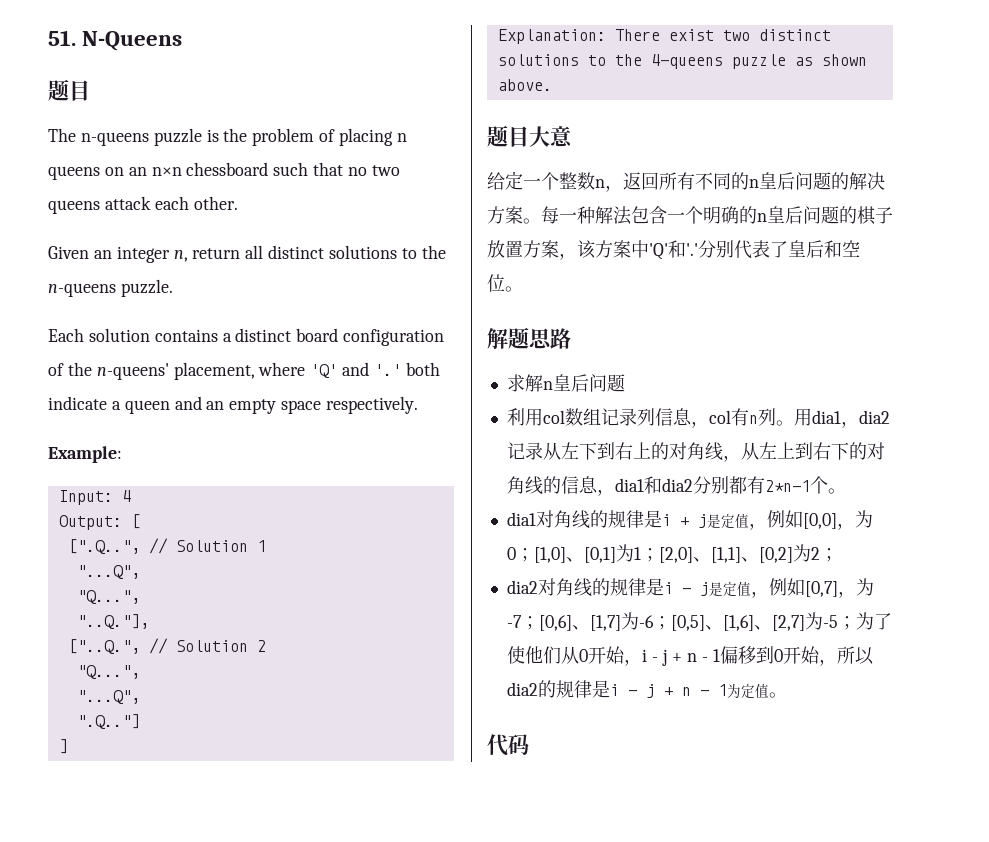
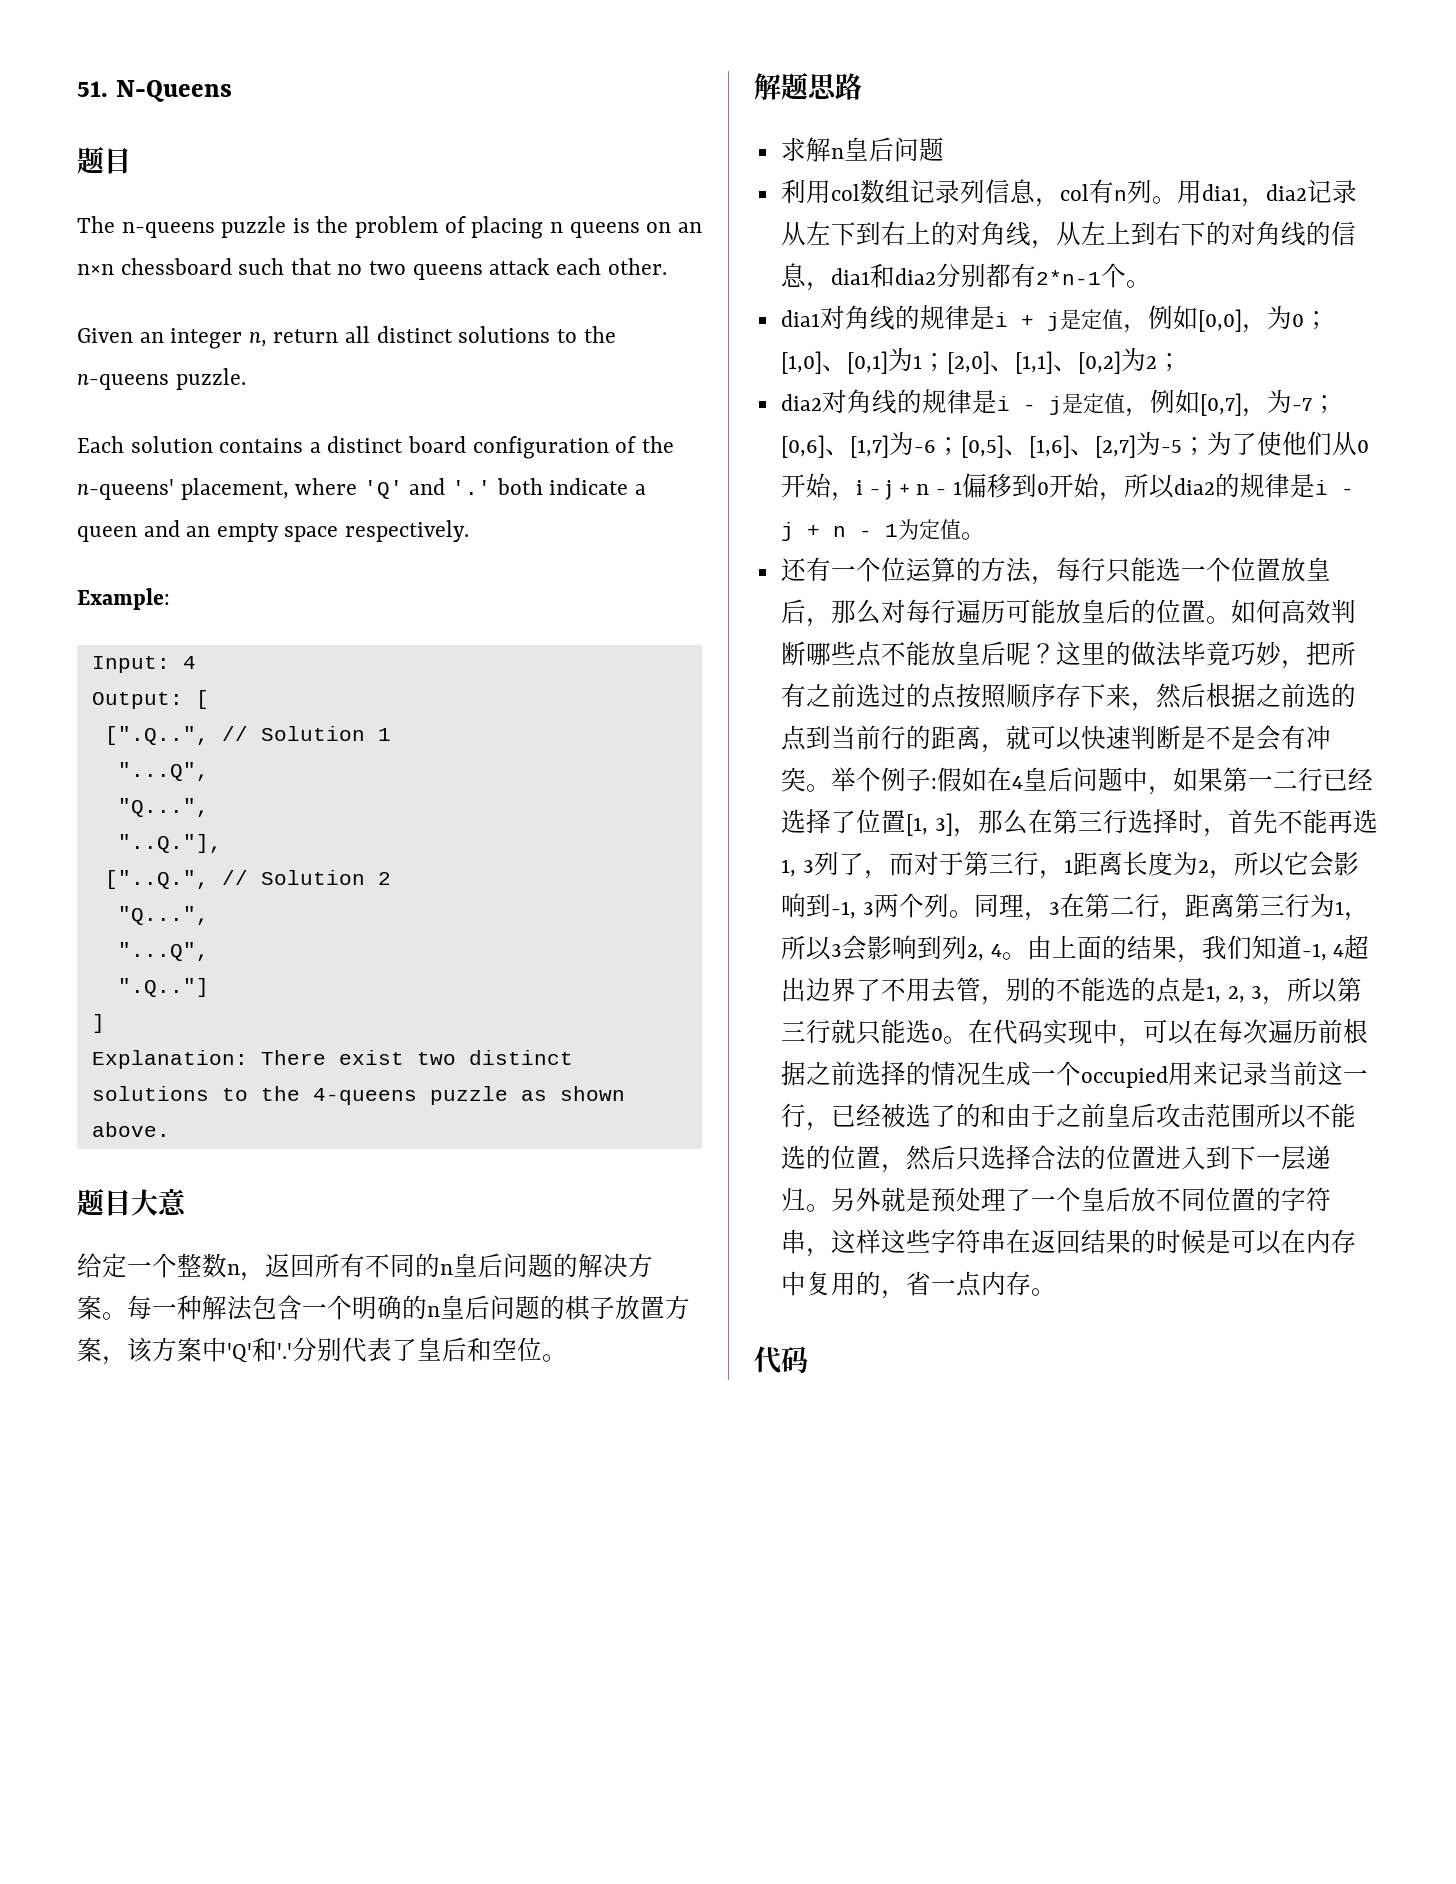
+ 还有一个位运算的方法，每行只能选一个位置放皇后，那么对每行遍历可能放皇后的位置。如何高效判断哪些点不能放皇后呢？这里的做法毕竟巧妙，把所有之前选过的点按照顺序存下来，然后根据之前选的点到当前行的距离，就可以快速判断是不是会有冲突。举个例子:假如在4皇后问题中，如果第一二行已经选择了位置[1, 3]，那么在第三行选择时，首先不能再选1, 3列了，而对于第三行，1距离长度为2，所以它会影响到-1, 3两个列。同理，3在第二行，距离第三行为1，所以3会影响到列2, 4。由上面的结果，我们知道-1, 4超出边界了不用去管，别的不能选的点是1, 2, 3，所以第三行就只能选0。在代码实现中，可以在每次遍历前根据之前选择的情况生成一个occupied用来记录当前这一行，已经被选了的和由于之前皇后攻击范围所以不能选的位置，然后只选择合法的位置进入到下一层递归。另外就是预处理了一个皇后放不同位置的字符串，这样这些字符串在返回结果的时候是可以在内存中复用的，省一点内存。

